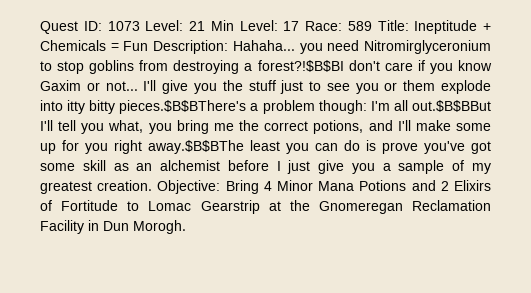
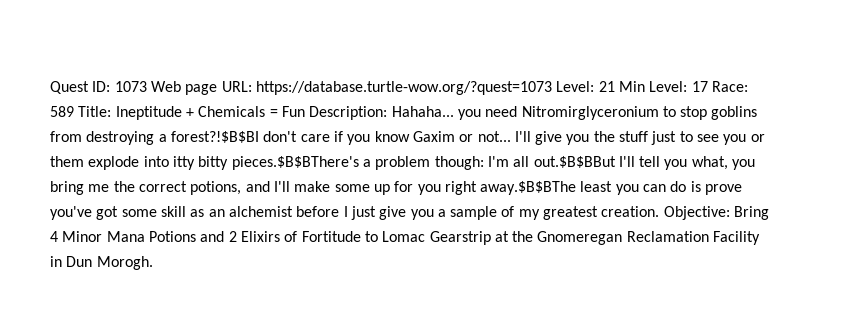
- Quest ID: 1073 Level: 21 Min Level: 17 Race: 589 Title: Ineptitude + Chemicals = Fun Description: Hahaha... you need Nitromirglyceronium to stop goblins from destroying a forest?!$B$BI don't care if you know Gaxim or not...
+ Quest ID: 1073 Web page URL: https://database.turtle-wow.org/?quest=1073 Level: 21 Min Level: 17 Race: 589 Title: Ineptitude + Chemicals = Fun Description: Hahaha... you need Nitromirglyceronium to stop goblins from destroying a forest?!$B$BI don't care if you know Gaxim or not...

